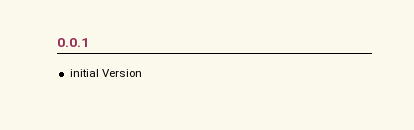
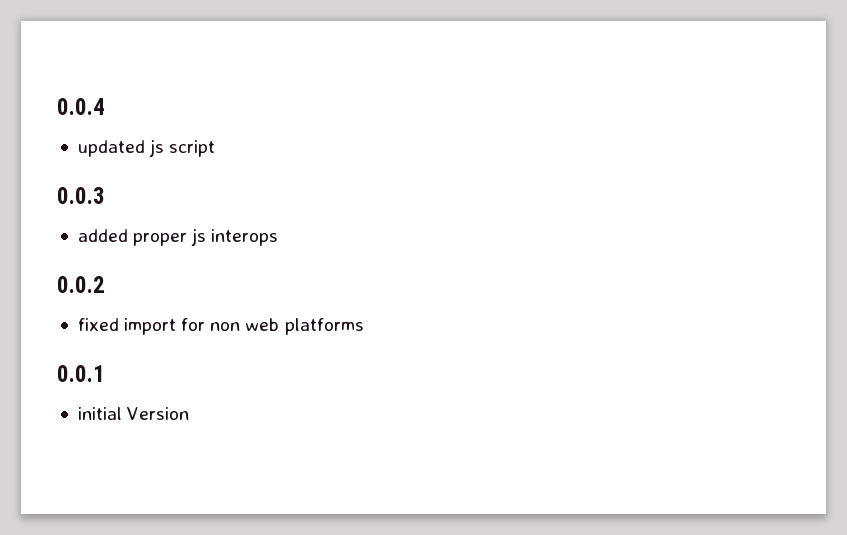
+ 0.0.4
+ updated js script
+ 0.0.3
+ added proper js interops
+ 0.0.2
+ fixed import for non web platforms

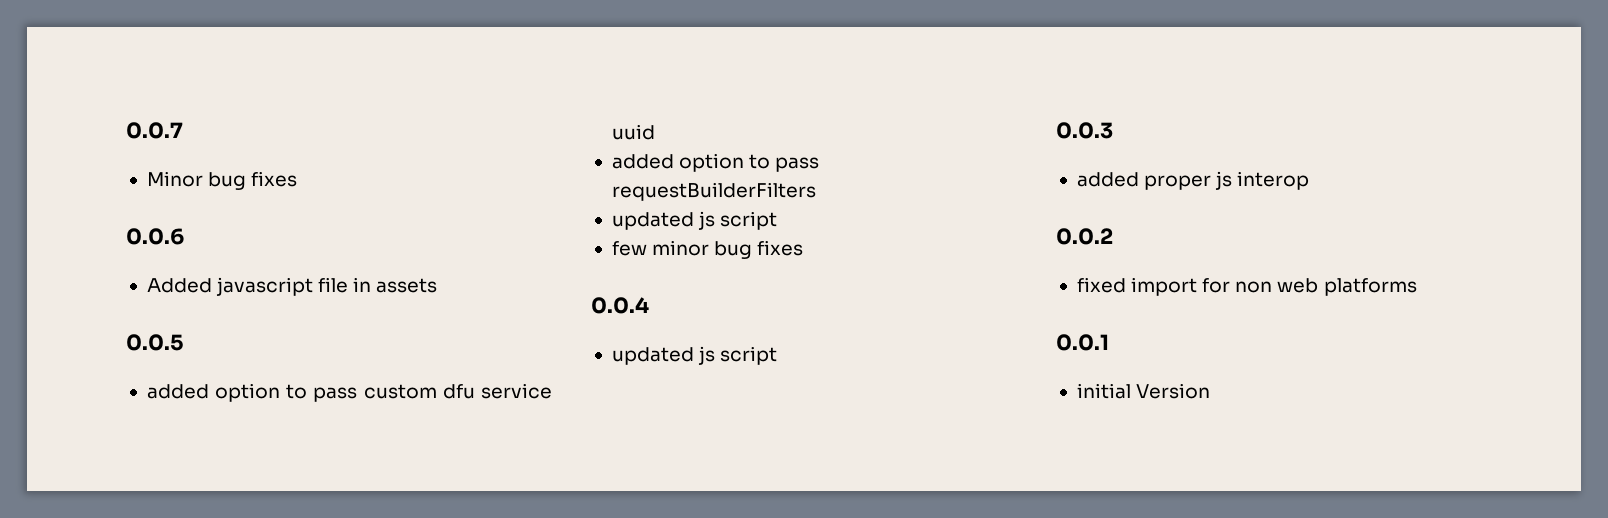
+ 0.0.7
+ Minor bug fixes
+ 0.0.6
+ Added javascript file in assets
+ 0.0.5
+ added option to pass custom dfu service uuid
+ added option to pass requestBuilderFilters
+ updated js script
+ few minor bug fixes
- added proper js interops
+ added proper js interop

